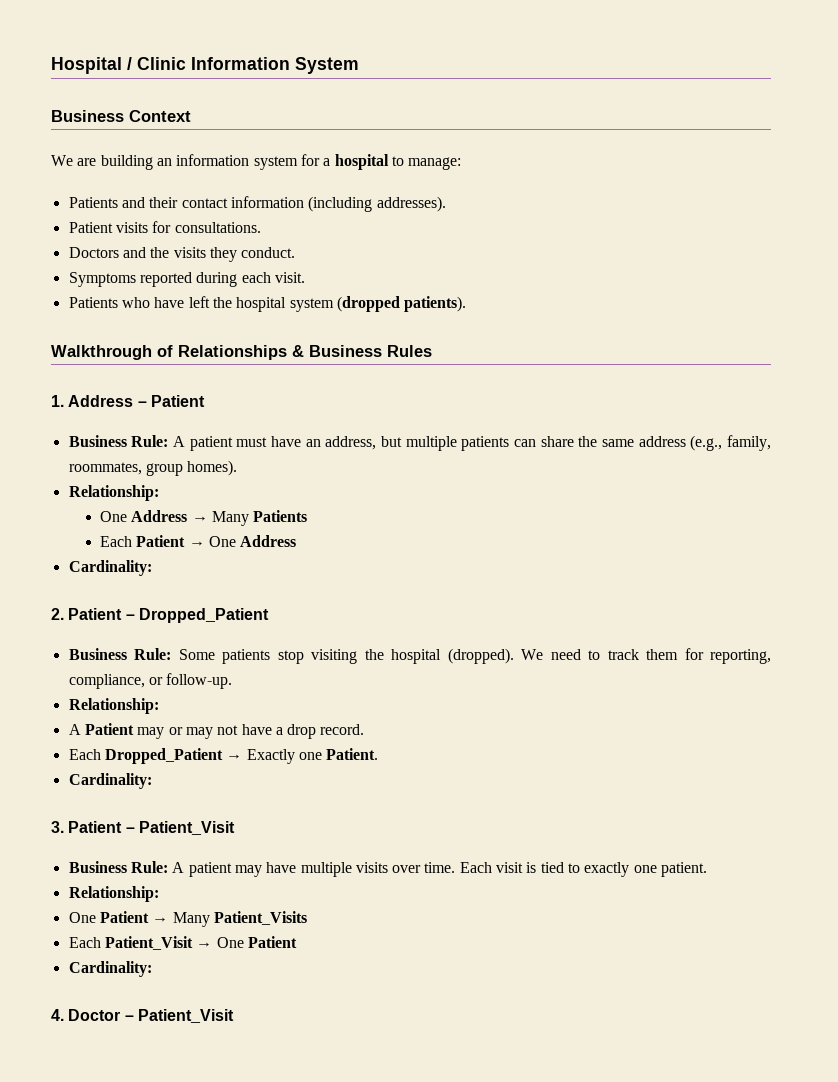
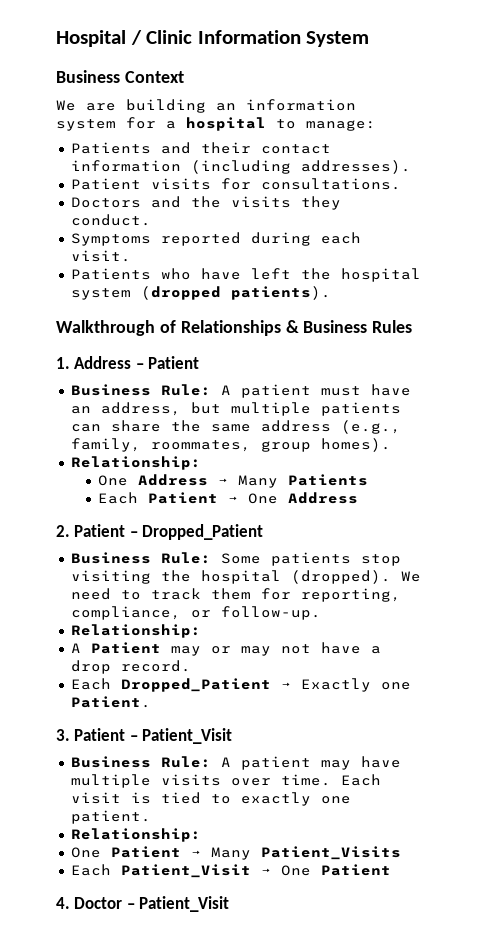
  Each Patient → One Address
- Cardinality:
  Each Dropped_Patient → Exactly one Patient.
- Cardinality:
  Each Patient_Visit → One Patient
- Cardinality:

